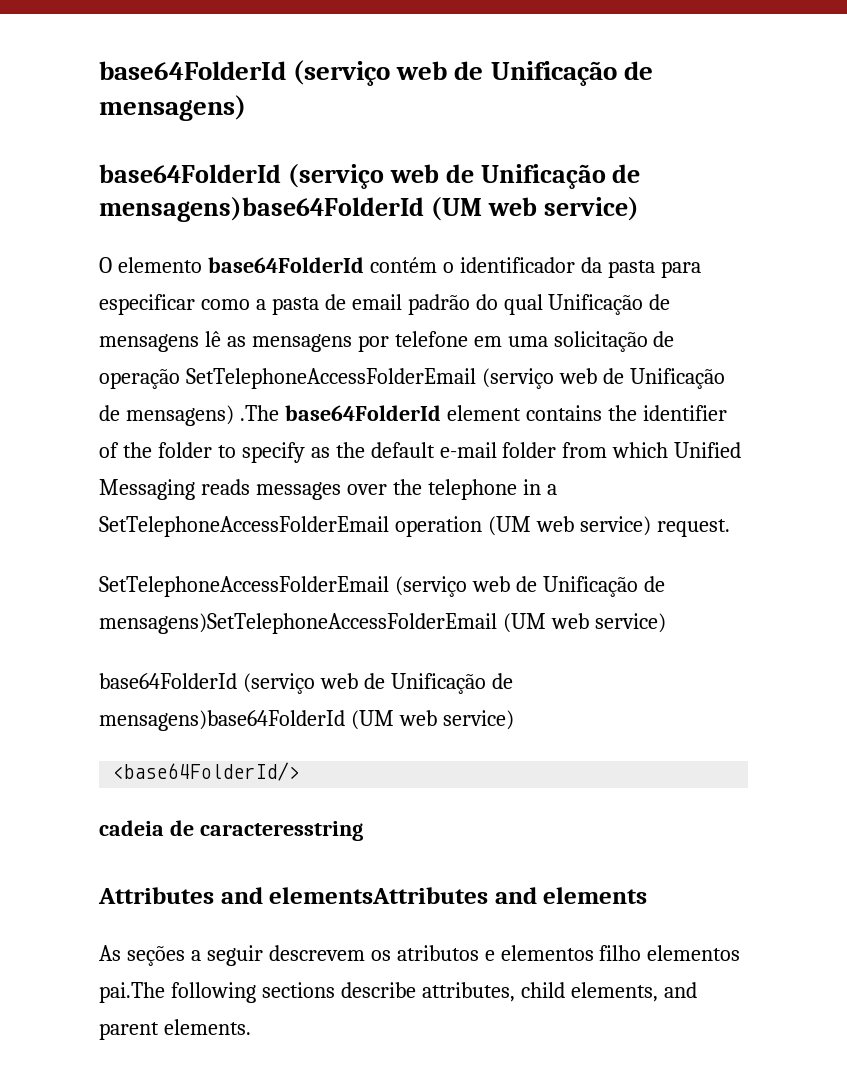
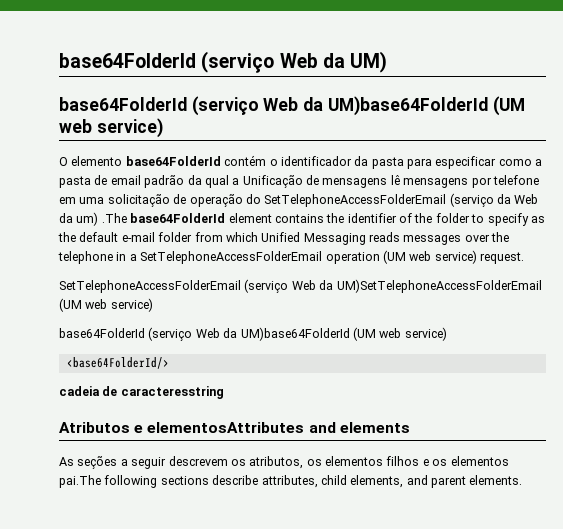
- base64FolderId (serviço web de Unificação de mensagens)
- base64FolderId (serviço web de Unificação de mensagens)base64FolderId (UM web service)
+ base64FolderId (serviço Web da UM)
+ base64FolderId (serviço Web da UM)base64FolderId (UM web service)
- O elemento base64FolderId contém o identificador da pasta para especificar como a pasta de email padrão do qual Unificação de mensagens lê as mensagens por telefone em uma solicitação de operação SetTelephoneAccessFolderEmail (serviço web de Unificação de mensagens) .The base64FolderId element contains the identifier of the folder to specify as the default e-mail folder from which Unified Messaging reads messages over the telephone in a SetTelephoneAccessFolderEmail operation (UM web service) request.
+ O elemento base64FolderId contém o identificador da pasta para especificar como a pasta de email padrão da qual a Unificação de mensagens lê mensagens por telefone em uma solicitação de operação do SetTelephoneAccessFolderEmail (serviço da Web da um) .The base64FolderId element contains the identifier of the folder to specify as the default e-mail folder from which Unified Messaging reads messages over the telephone in a SetTelephoneAccessFolderEmail operation (UM web service) request.
- SetTelephoneAccessFolderEmail (serviço web de Unificação de mensagens)SetTelephoneAccessFolderEmail (UM web service)
- base64FolderId (serviço web de Unificação de mensagens)base64FolderId (UM web service)
+ SetTelephoneAccessFolderEmail (serviço Web da UM)SetTelephoneAccessFolderEmail (UM web service)
+ base64FolderId (serviço Web da UM)base64FolderId (UM web service)
- Attributes and elementsAttributes and elements
+ Atributos e elementosAttributes and elements
- As seções a seguir descrevem os atributos e elementos filho elementos pai.The following sections describe attributes, child elements, and parent elements.
+ As seções a seguir descrevem os atributos, os elementos filhos e os elementos pai.The following sections describe attributes, child elements, and parent elements.

